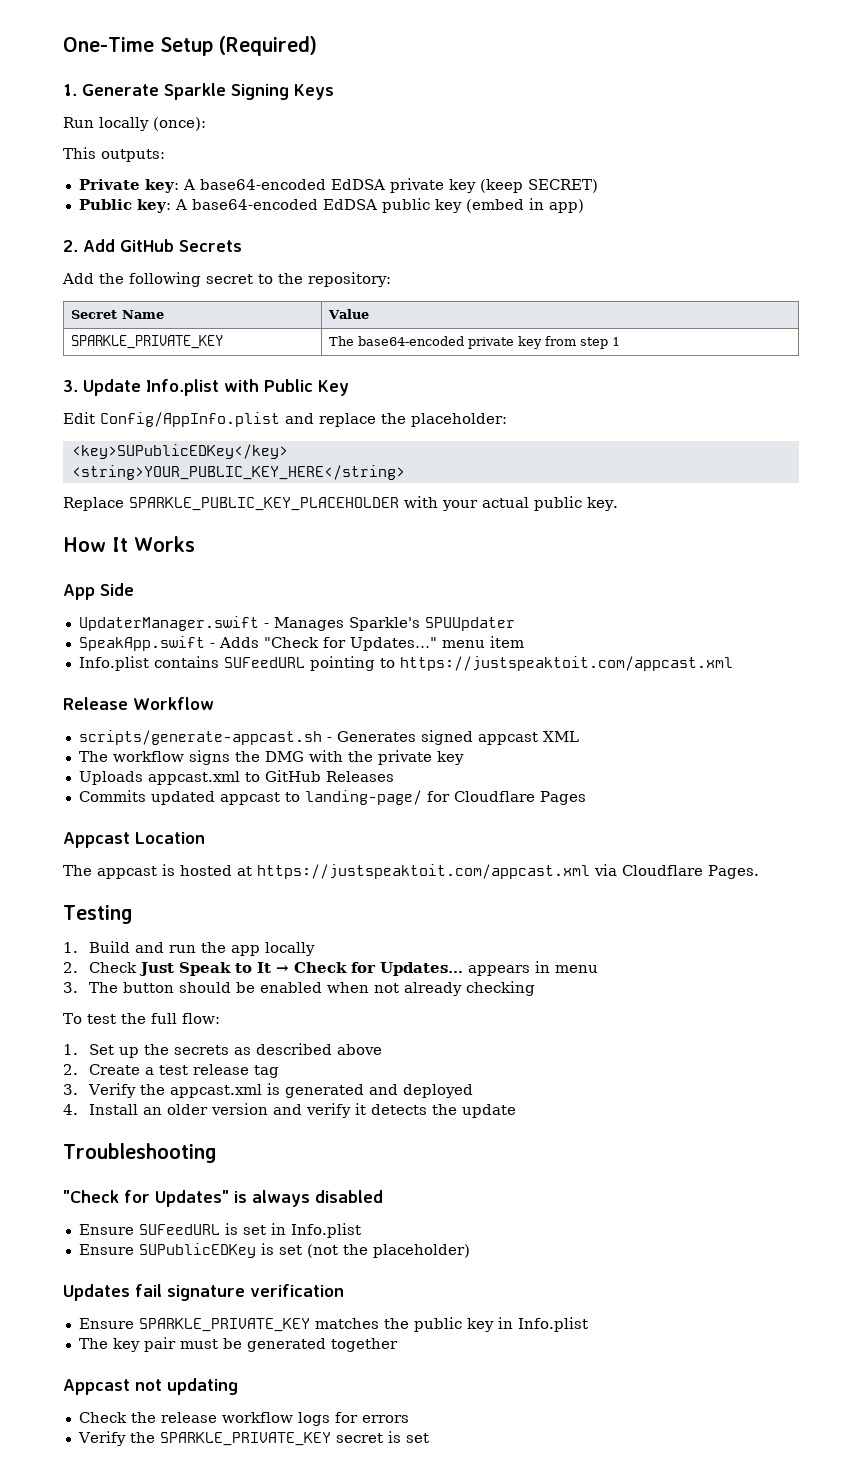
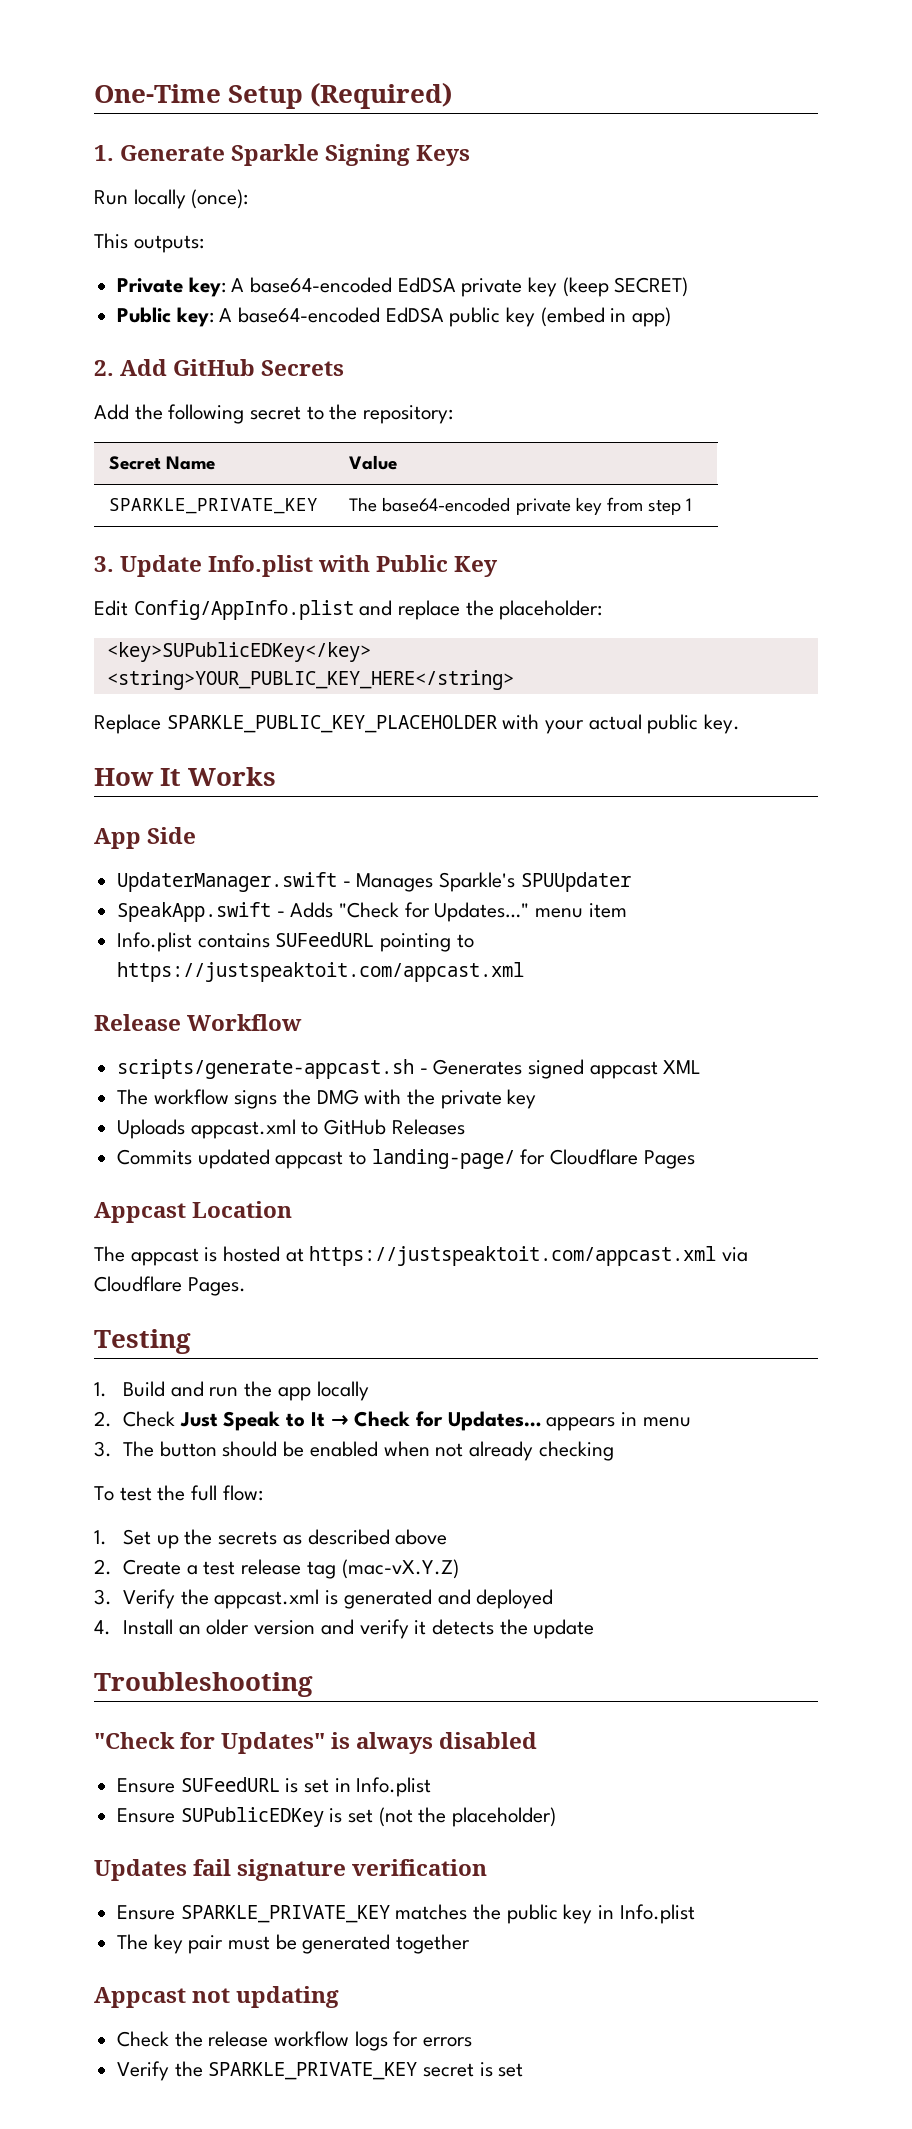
- 2. Create a test release tag
+ 2. Create a test release tag (mac-vX.Y.Z)

